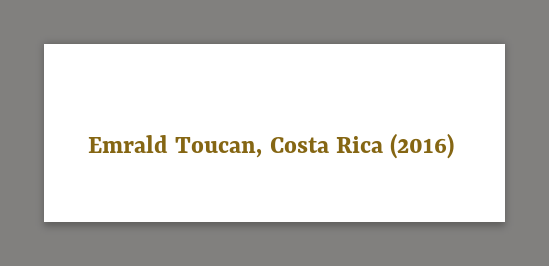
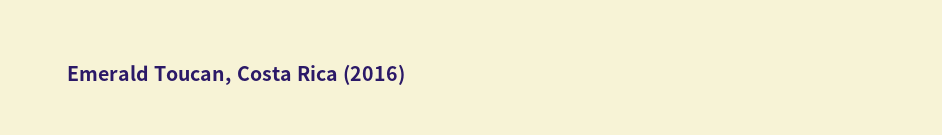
- Emrald Toucan, Costa Rica (2016)
+ Emerald Toucan, Costa Rica (2016)

